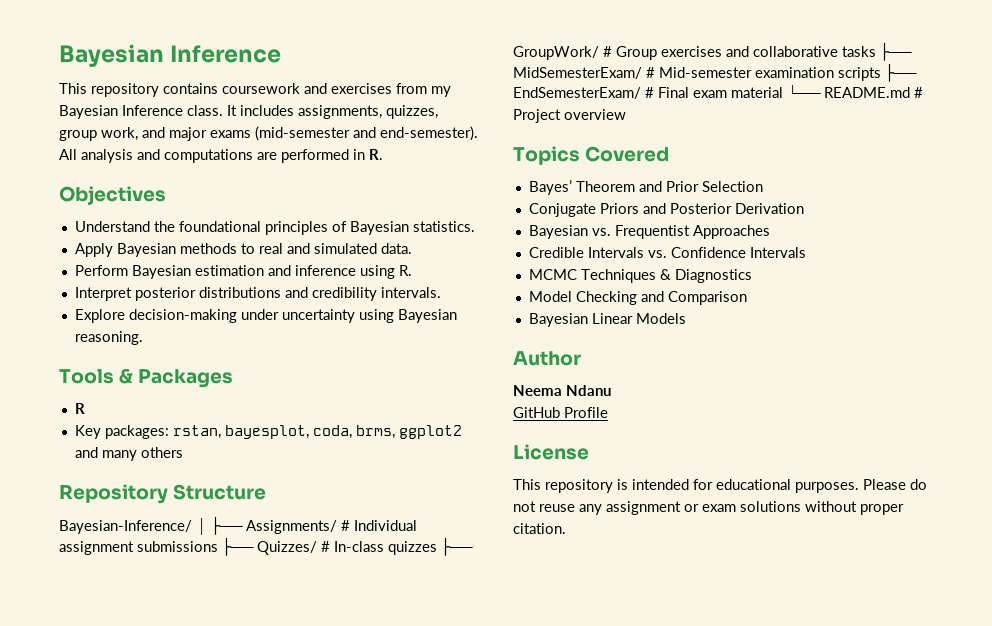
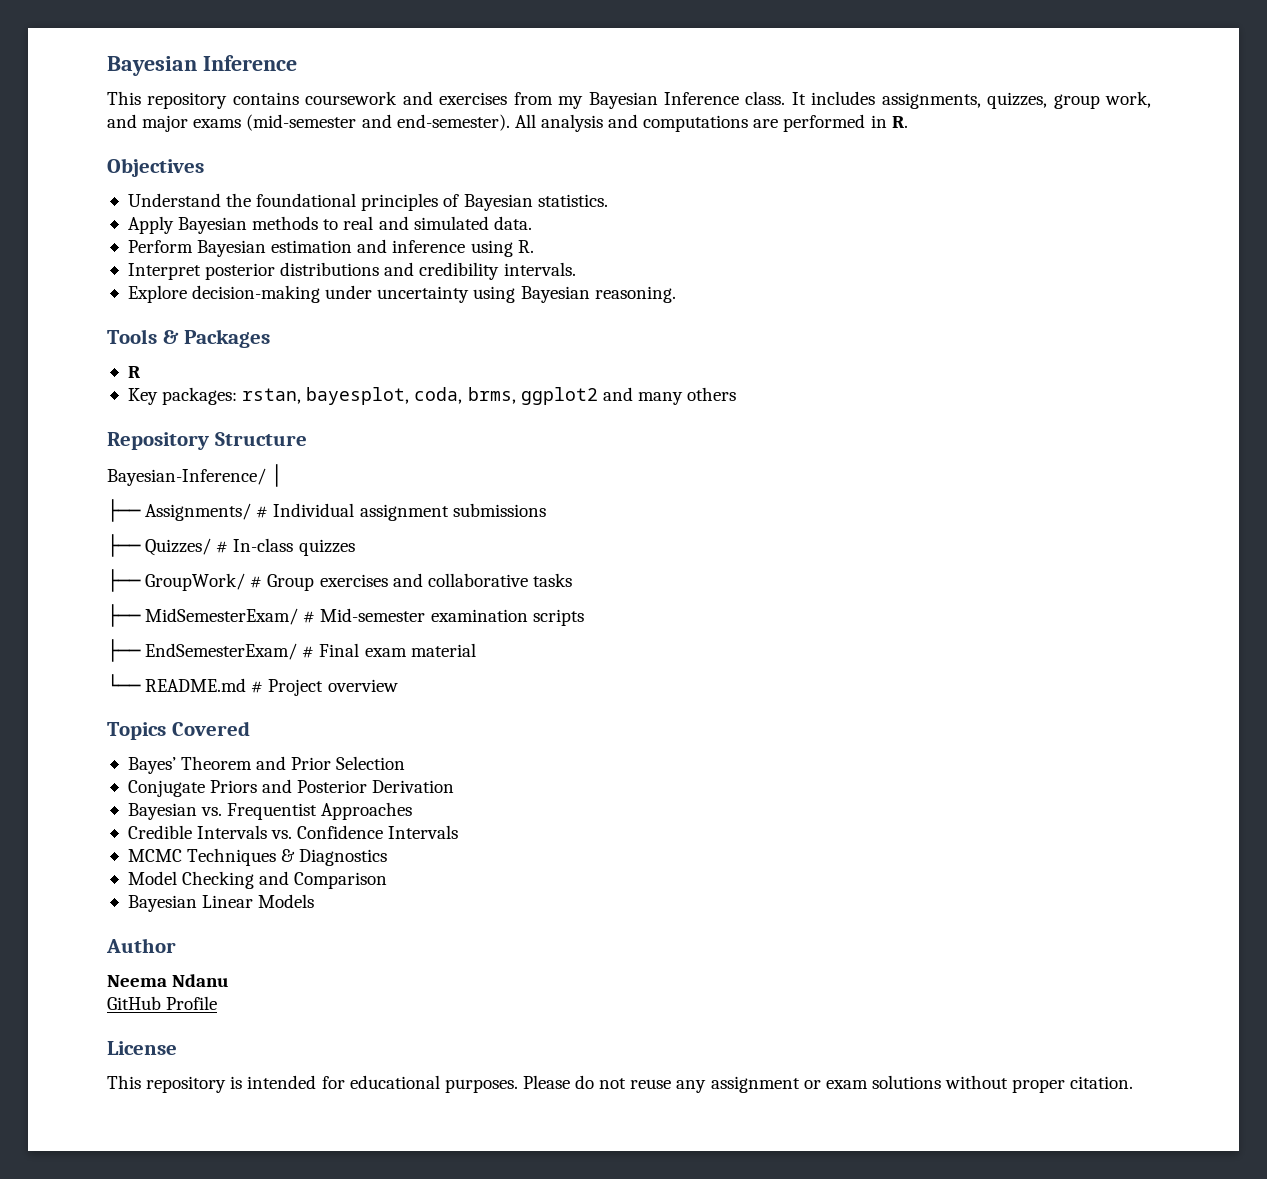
- Bayesian-Inference/ │ ├── Assignments/ # Individual assignment submissions ├── Quizzes/ # In-class quizzes ├── GroupWork/ # Group exercises and collaborative tasks ├── MidSemesterExam/ # Mid-semester examination scripts ├── EndSemesterExam/ # Final exam material └── README.md # Project overview
+ Bayesian-Inference/ │
+ ├── Assignments/ # Individual assignment submissions
+ ├── Quizzes/ # In-class quizzes
+ ├── GroupWork/ # Group exercises and collaborative tasks
+ ├── MidSemesterExam/ # Mid-semester examination scripts
+ ├── EndSemesterExam/ # Final exam material
+ └── README.md # Project overview

